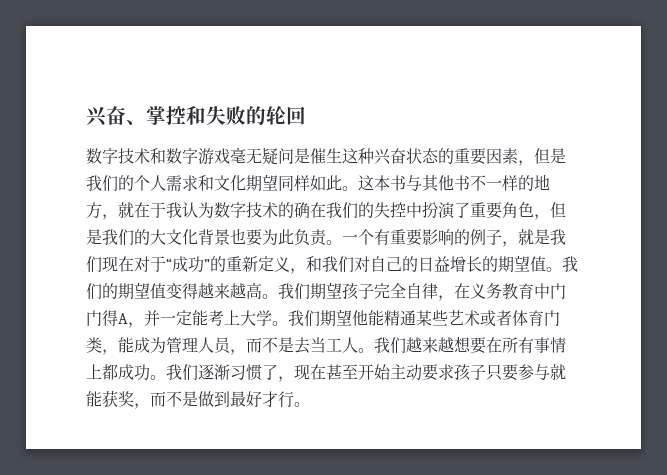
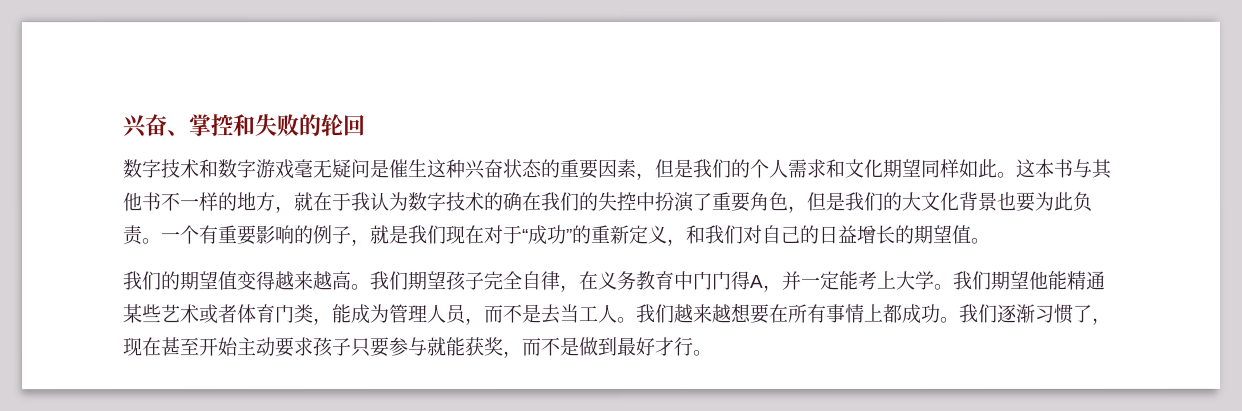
- 一个有重要影响的例子，就是我们现在对于“成功”的重新定义，和我们对自己的日益增长的期望值。我们的期望值变得越来越高。
+ 一个有重要影响的例子，就是我们现在对于“成功”的重新定义，和我们对自己的日益增长的期望值。
+ 我们的期望值变得越来越高。

